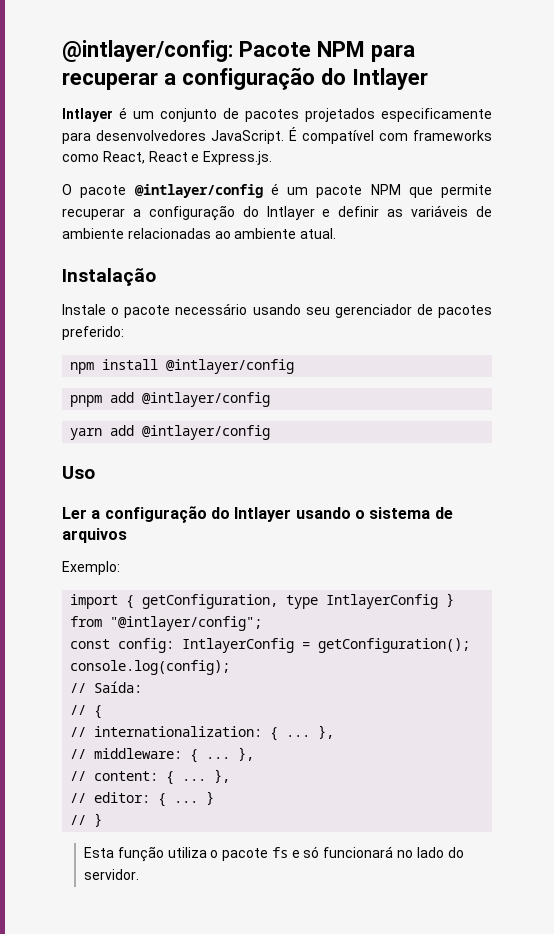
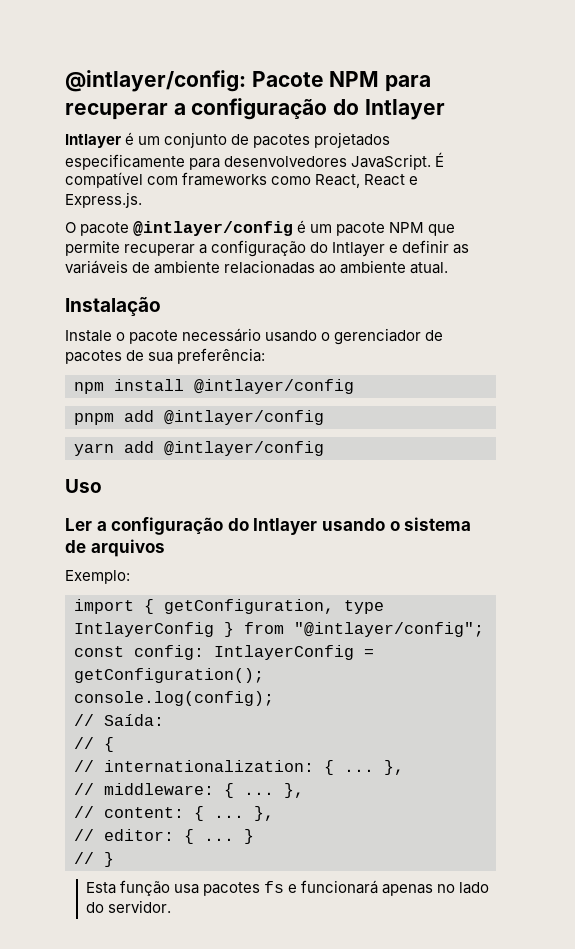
- Instale o pacote necessário usando seu gerenciador de pacotes preferido:
+ Instale o pacote necessário usando o gerenciador de pacotes de sua preferência:
- Esta função utiliza o pacote fs e só funcionará no lado do servidor.
+ Esta função usa pacotes fs e funcionará apenas no lado do servidor.

